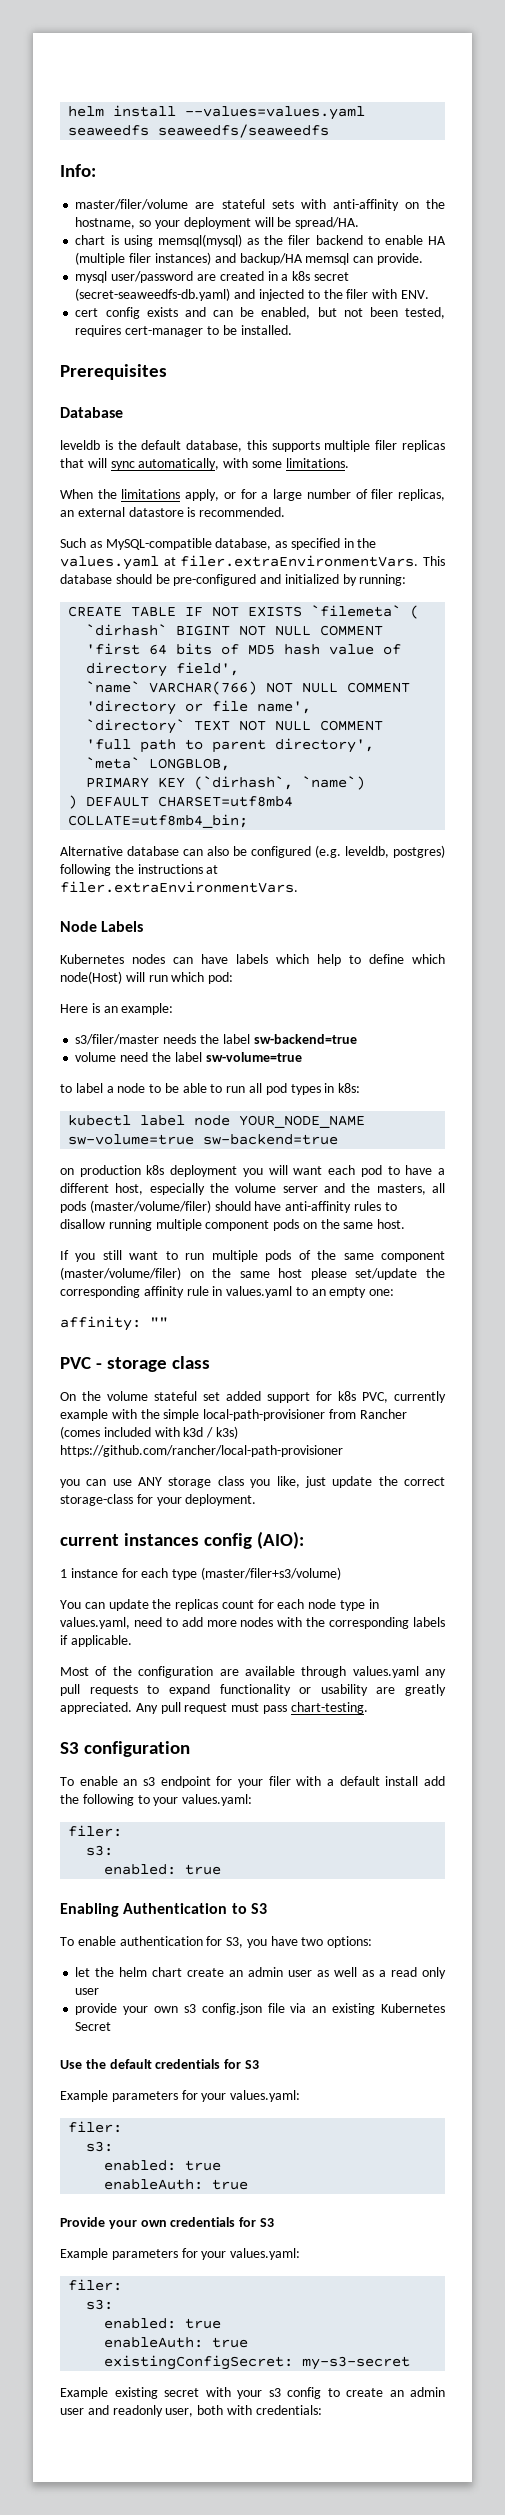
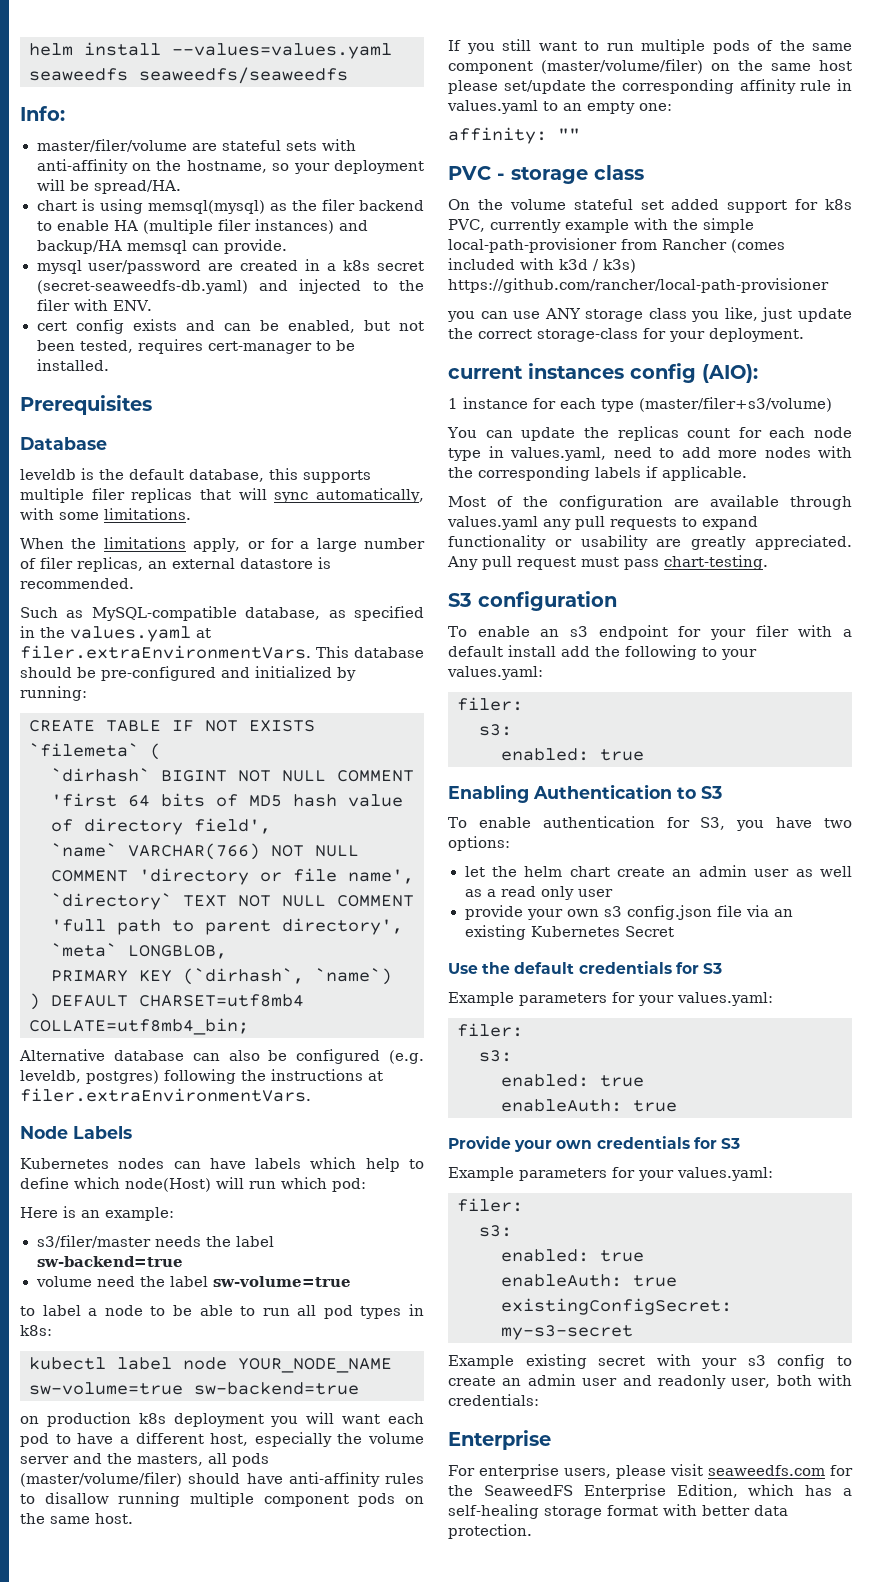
  Example existing secret with your s3 config to create an admin user and readonly user, both with credentials:
+ Enterprise
+ For enterprise users, please visit seaweedfs.com for the SeaweedFS Enterprise Edition, which has a self-healing storage format with better data protection.

